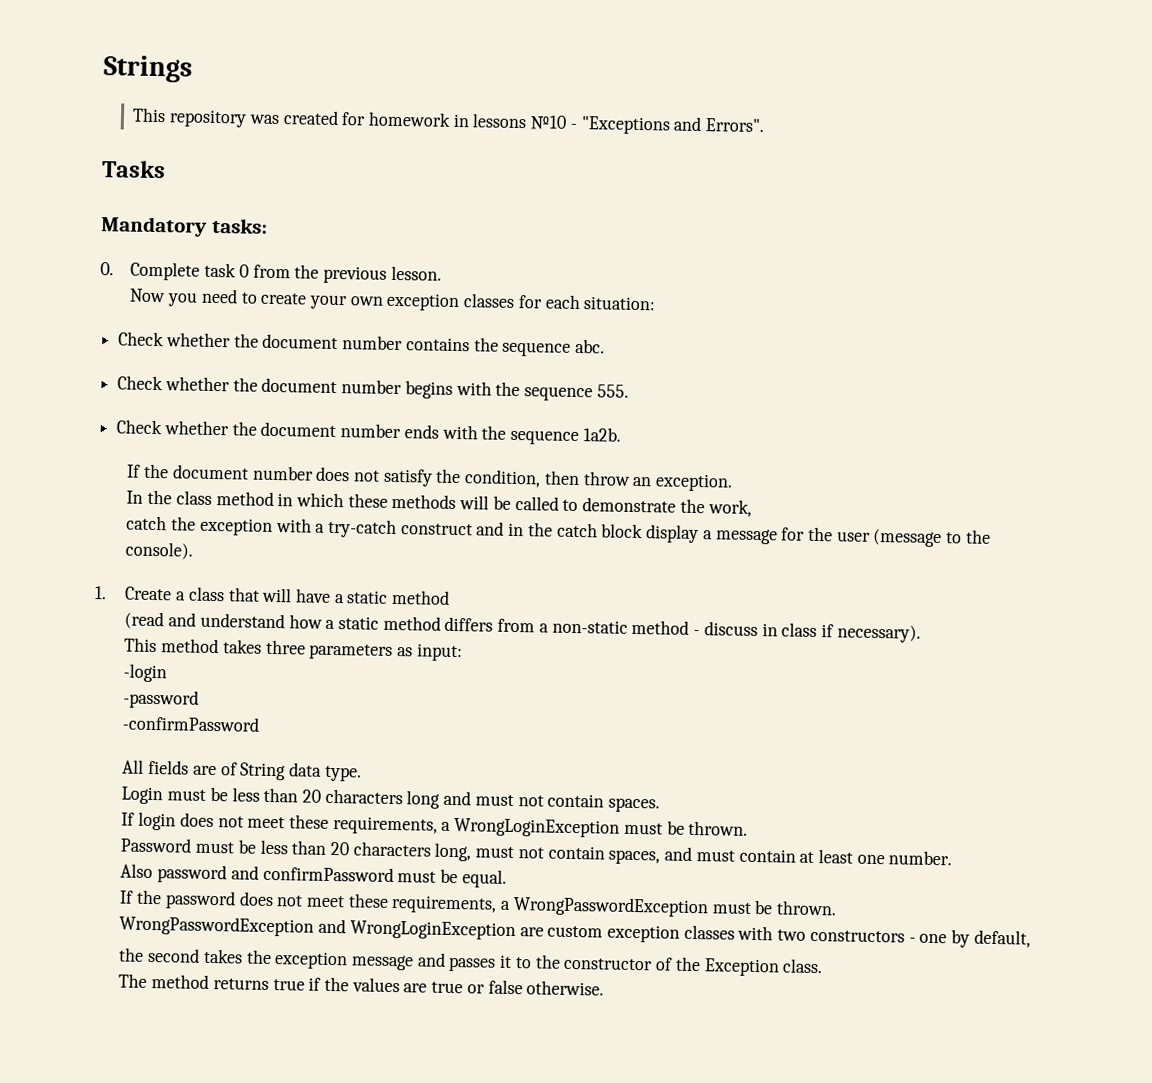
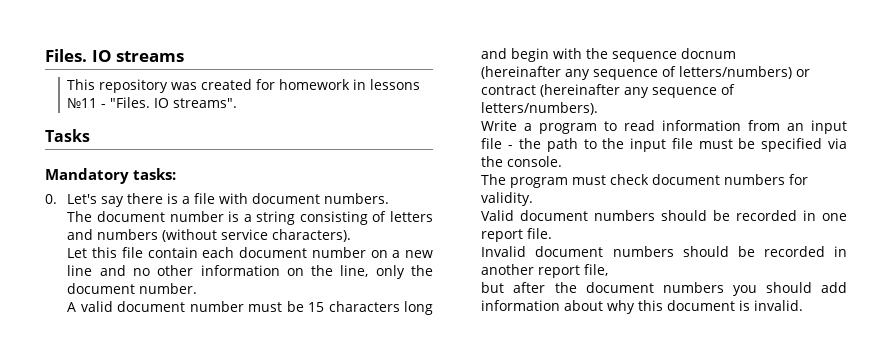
- Strings
+ Files. IO streams
- This repository was created for homework in lessons №10 - "Exceptions and Errors".
+ This repository was created for homework in lessons №11 - "Files. IO streams".
- 0. Complete task 0 from the previous lesson.
- Now you need to create your own exception classes for each situation:
- Check whether the document number contains the sequence abc.
- Check whether the document number begins with the sequence 555.
- Check whether the document number ends with the sequence 1a2b.
- If the document number does not satisfy the condition, then throw an exception.
- In the class method in which these methods will be called to demonstrate the work,
- catch the exception with a try-catch construct and in the catch block display a message for the user (message to the console).
- 1. Create a class that will have a static method
- (read and understand how a static method differs from a non-static method - discuss in class if necessary).
- This method takes three parameters as input:
- -login
- -password
- -confirmPassword
- All fields are of String data type.
- Login must be less than 20 characters long and must not contain spaces.
- If login does not meet these requirements, a WrongLoginException must be thrown.
- Password must be less than 20 characters long, must not contain spaces, and must contain at least one number.
- Also password and confirmPassword must be equal.
- If the password does not meet these requirements, a WrongPasswordException must be thrown.
- WrongPasswordException and WrongLoginException are custom exception classes with two constructors - one by default,
- the second takes the exception message and passes it to the constructor of the Exception class.
- The method returns true if the values are true or false otherwise.
+ 0. Let's say there is a file with document numbers.
+ The document number is a string consisting of letters and numbers (without service characters).
+ Let this file contain each document number on a new line and no other information on the line, only the document number.
+ A valid document number must be 15 characters long and begin with the sequence docnum
+ (hereinafter any sequence of letters/numbers) or contract (hereinafter any sequence of letters/numbers).
+ Write a program to read information from an input file - the path to the input file must be specified via the console.
+ The program must check document numbers for validity.
+ Valid document numbers should be recorded in one report file.
+ Invalid document numbers should be recorded in another report file,
+ but after the document numbers you should add information about why this document is invalid.

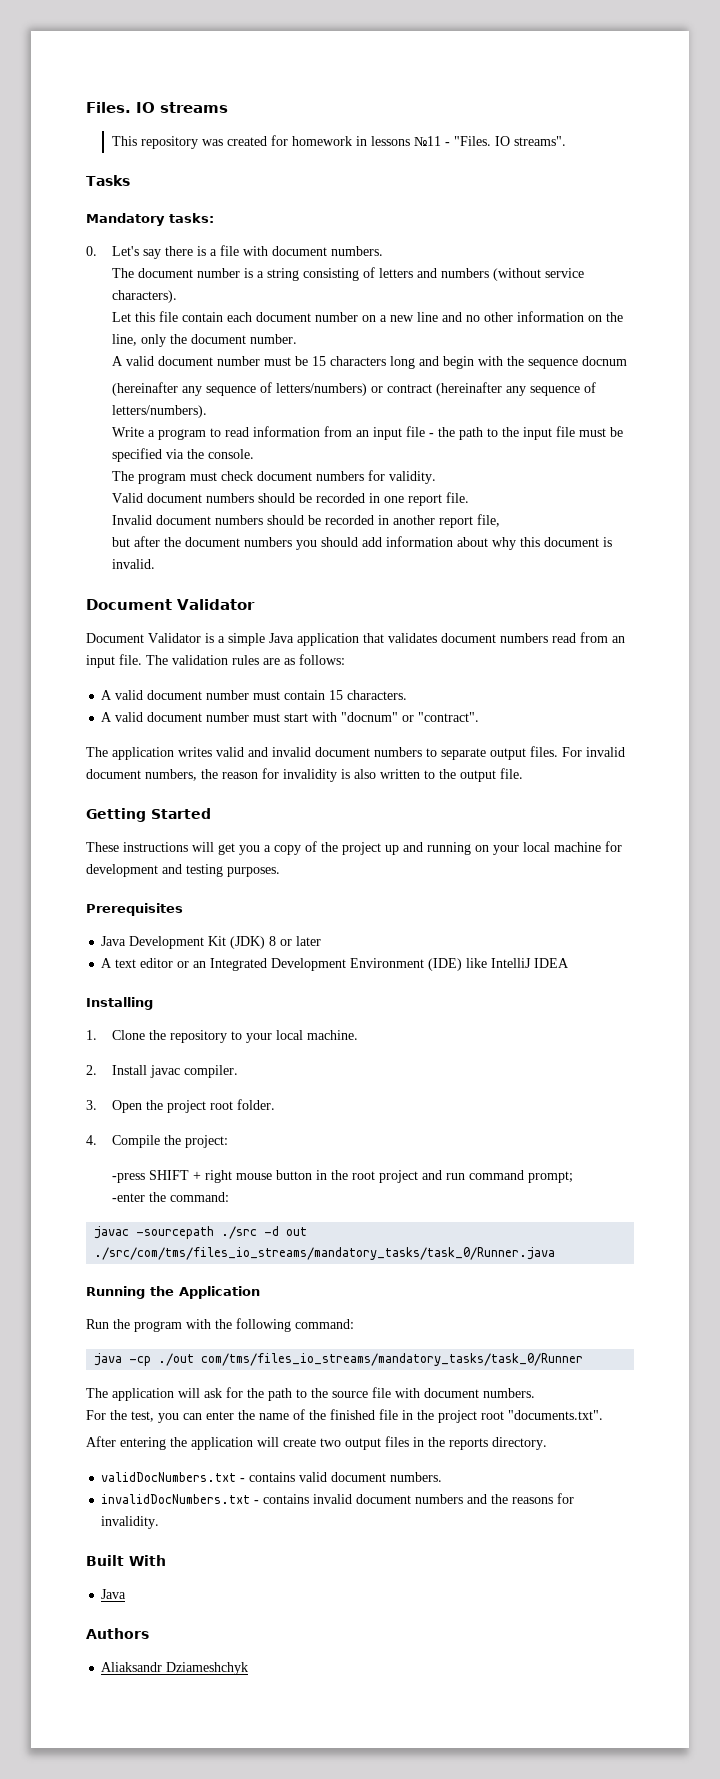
  but after the document numbers you should add information about why this document is invalid.
+ Document Validator
+ Document Validator is a simple Java application that validates document numbers read from an input file. The validation rules are as follows:
+ A valid document number must contain 15 characters.
+ A valid document number must start with "docnum" or "contract".
+ The application writes valid and invalid document numbers to separate output files. For invalid document numbers, the reason for invalidity is also written to the output file.
+ Getting Started
+ These instructions will get you a copy of the project up and running on your local machine for development and testing purposes.
+ Prerequisites
+ Java Development Kit (JDK) 8 or later
+ A text editor or an Integrated Development Environment (IDE) like IntelliJ IDEA
+ Installing
+ 1. Clone the repository to your local machine.
+ 2. Install javac compiler.
+ 3. Open the project root folder.
+ 4. Compile the project:
+ -press SHIFT + right mouse button in the root project and run command prompt;
+ -enter the command:
+ javac -sourcepath ./src -d out ./src/com/tms/files_io_streams/mandatory_tasks/task_0/Runner.java
+ Running the Application
+ Run the program with the following command:
+ java -cp ./out com/tms/files_io_streams/mandatory_tasks/task_0/Runner
+ The application will ask for the path to the source file with document numbers.
+ For the test, you can enter the name of the finished file in the project root "documents.txt".
+ After entering the application will create two output files in the reports directory.
+ validDocNumbers.txt - contains valid document numbers.
+ invalidDocNumbers.txt - contains invalid document numbers and the reasons for invalidity.
+ Built With
+ Java
+ Authors
+ Aliaksandr Dziameshchyk

